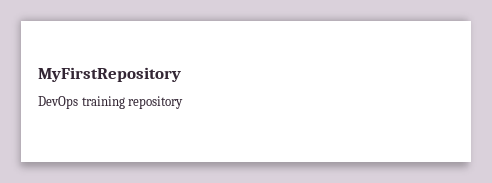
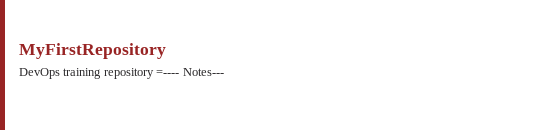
- DevOps training repository
+ DevOps training repository =---- Notes---

